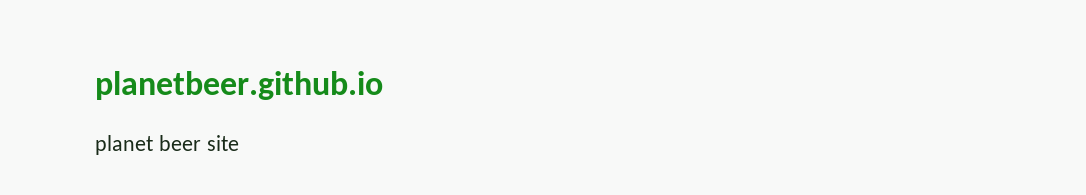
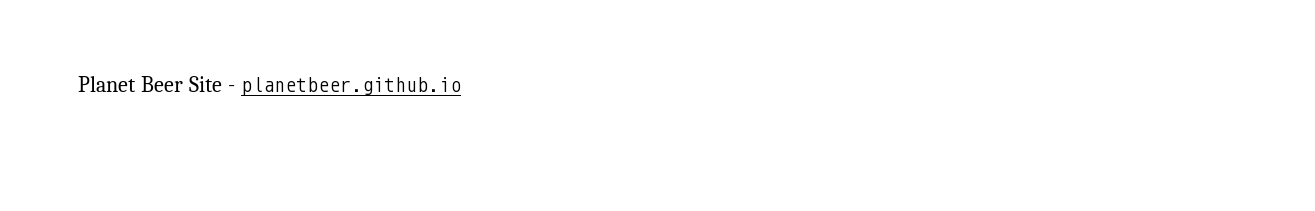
- planetbeer.github.io
- planet beer site
+ Planet Beer Site - planetbeer.github.io

